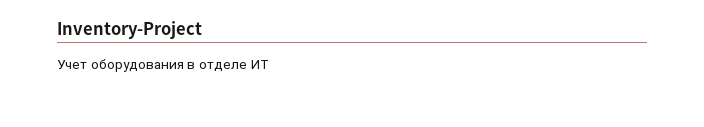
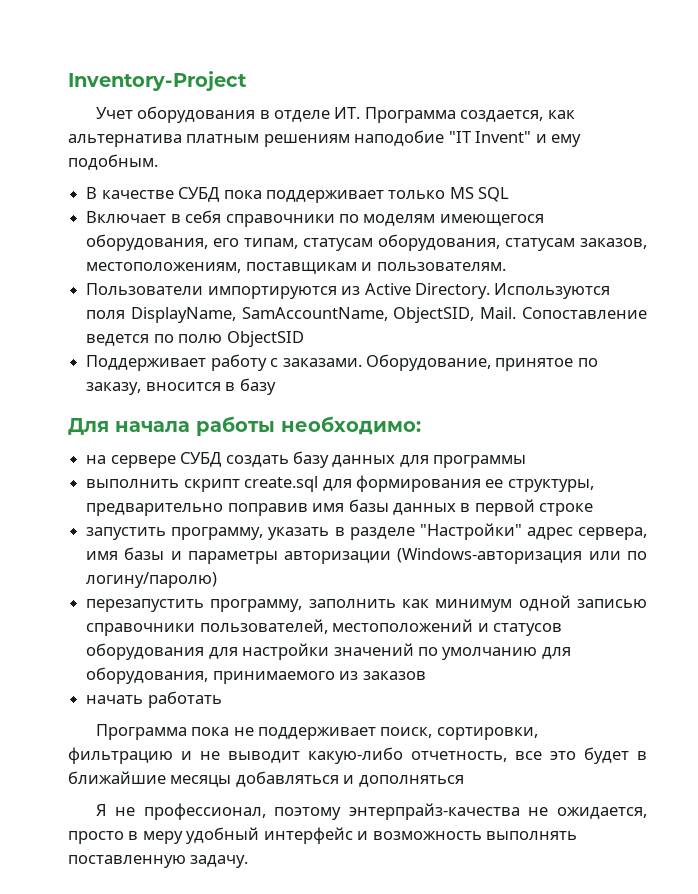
- Учет оборудования в отделе ИТ
+ Учет оборудования в отделе ИТ. Программа создается, как альтернатива платным решениям наподобие "IT Invent" и ему подобным.
+ В качестве СУБД пока поддерживает только MS SQL
+ Включает в себя справочники по моделям имеющегося оборудования, его типам, статусам оборудования, статусам заказов, местоположениям, поставщикам и пользователям.
+ Пользователи импортируются из Active Directory. Используются поля DisplayName, SamAccountName, ObjectSID, Mail. Сопоставление ведется по полю ObjectSID
+ Поддерживает работу с заказами. Оборудование, принятое по заказу, вносится в базу
+ Для начала работы необходимо:
+ на сервере СУБД создать базу данных для программы
+ выполнить скрипт create.sql для формирования ее структуры, предварительно поправив имя базы данных в первой строке
+ запустить программу, указать в разделе "Настройки" адрес сервера, имя базы и параметры авторизации (Windows-авторизация или по логину/паролю)
+ перезапустить программу, заполнить как минимум одной записью справочники пользователей, местоположений и статусов оборудования для настройки значений по умолчанию для оборудования, принимаемого из заказов
+ начать работать
+ Программа пока не поддерживает поиск, сортировки, фильтрацию и не выводит какую-либо отчетность, все это будет в ближайшие месяцы добавляться и дополняться
+ Я не профессионал, поэтому энтерпрайз-качества не ожидается, просто в меру удобный интерфейс и возможность выполнять поставленную задачу.

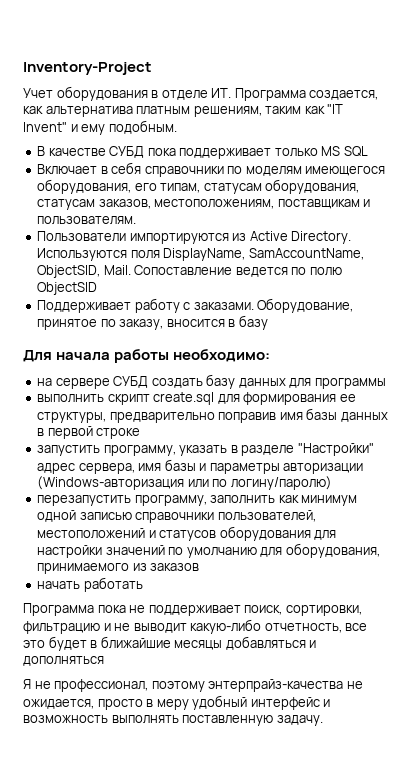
- Учет оборудования в отделе ИТ. Программа создается, как альтернатива платным решениям наподобие "IT Invent" и ему подобным.
+ Учет оборудования в отделе ИТ. Программа создается, как альтернатива платным решениям, таким как "IT Invent" и ему подобным.

